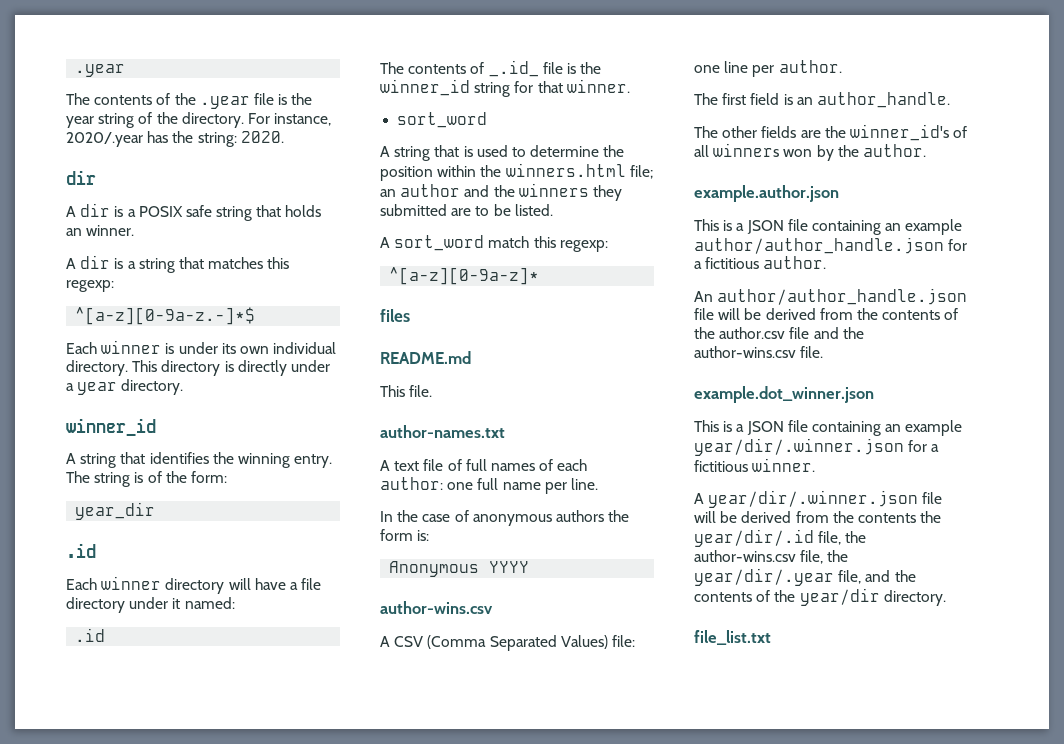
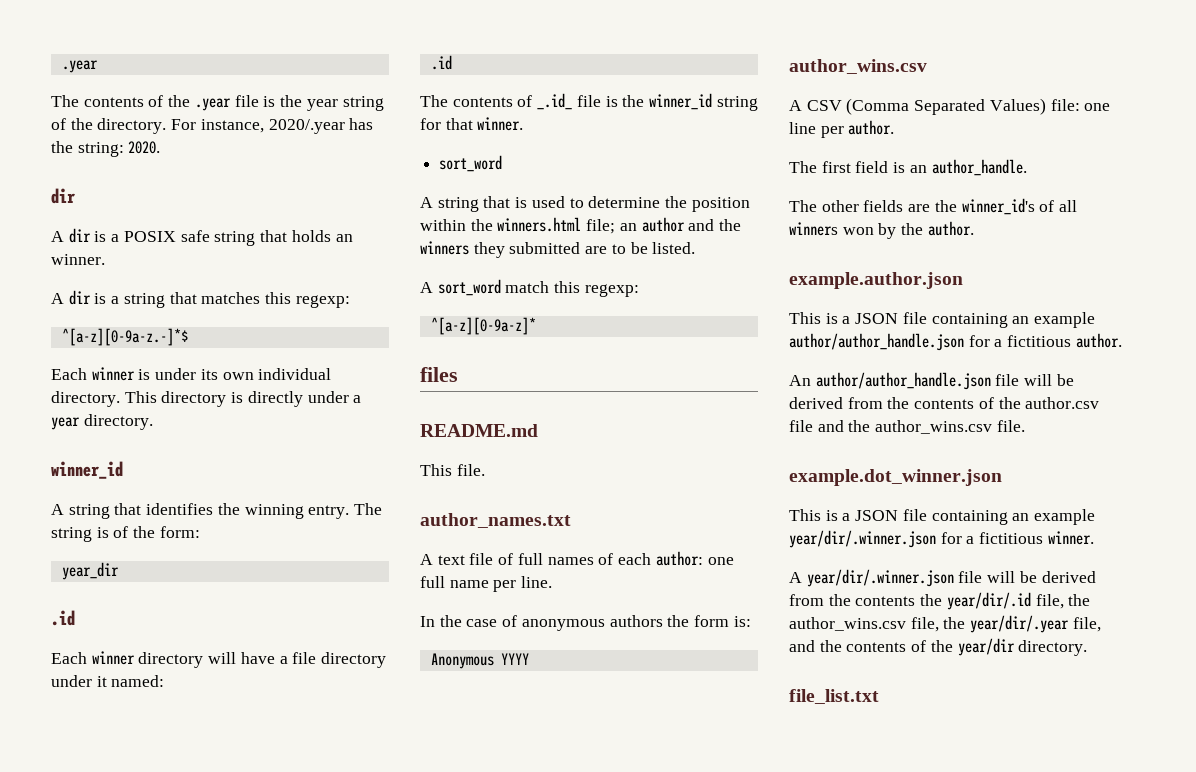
- author-names.txt
+ author_names.txt
  Anonymous YYYY
- author-wins.csv
+ author_wins.csv
- An author/author_handle.json file will be derived from the contents of the author.csv file and the author-wins.csv file.
+ An author/author_handle.json file will be derived from the contents of the author.csv file and the author_wins.csv file.
- A year/dir/.winner.json file will be derived from the contents the year/dir/.id file, the author-wins.csv file, the year/dir/.year file, and the contents of the year/dir directory.
+ A year/dir/.winner.json file will be derived from the contents the year/dir/.id file, the author_wins.csv file, the year/dir/.year file, and the contents of the year/dir directory.

